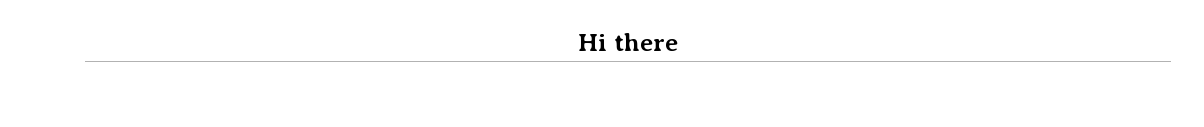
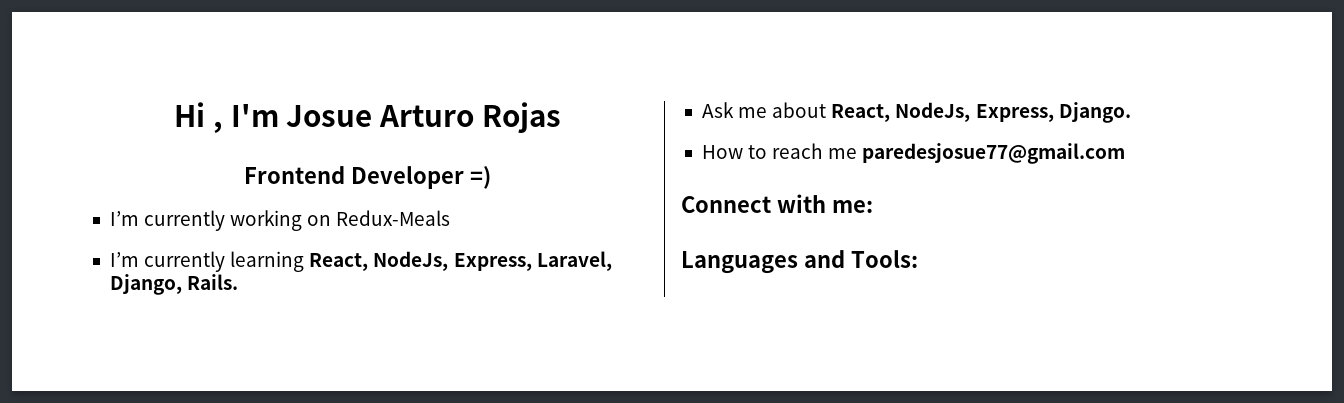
- Hi there
+ Hi , I'm Josue Arturo Rojas
+ Frontend Developer =)
+ I’m currently working on Redux-Meals
+ I’m currently learning React, NodeJs, Express, Laravel, Django, Rails.
+ Ask me about React, NodeJs, Express, Django.
+ How to reach me paredesjosue77@gmail.com
+ Connect with me:
+ Languages and Tools:

